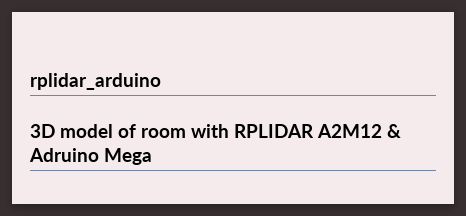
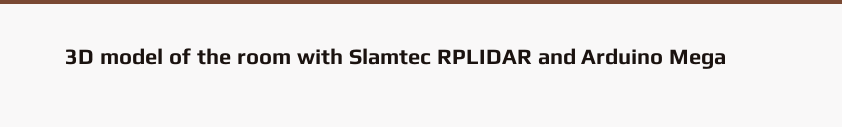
- rplidar_arduino
- 3D model of room with RPLIDAR A2M12 & Adruino Mega
+ 3D model of the room with Slamtec RPLIDAR and Arduino Mega

